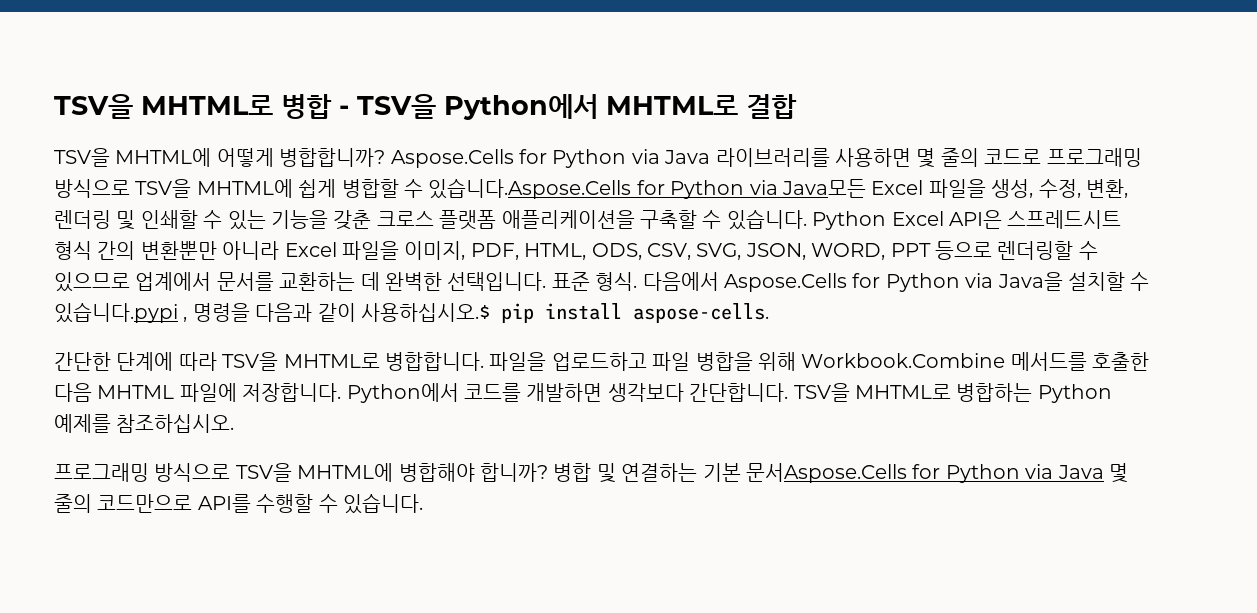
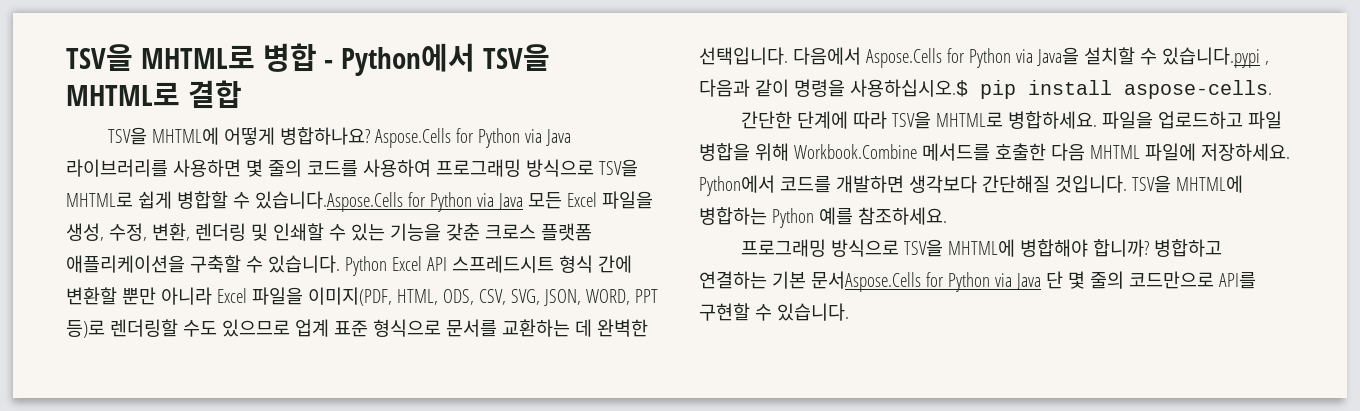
- TSV을 MHTML로 병합 - TSV을 Python에서 MHTML로 결합
+ TSV을 MHTML로 병합 - Python에서 TSV을 MHTML로 결합
- TSV을 MHTML에 어떻게 병합합니까?
+ TSV을 MHTML에 어떻게 병합하나요?
- Aspose.Cells for Python via Java 라이브러리를 사용하면 몇 줄의 코드로 프로그래밍 방식으로 TSV을 MHTML에 쉽게 병합할 수 있습니다.Aspose.Cells for Python via Java모든 Excel 파일을 생성, 수정, 변환, 렌더링 및 인쇄할 수 있는 기능을 갖춘 크로스 플랫폼 애플리케이션을 구축할 수 있습니다.
+ Aspose.Cells for Python via Java 라이브러리를 사용하면 몇 줄의 코드를 사용하여 프로그래밍 방식으로 TSV을 MHTML로 쉽게 병합할 수 있습니다.Aspose.Cells for Python via Java 모든 Excel 파일을 생성, 수정, 변환, 렌더링 및 인쇄할 수 있는 기능을 갖춘 크로스 플랫폼 애플리케이션을 구축할 수 있습니다.
- Python Excel API은 스프레드시트 형식 간의 변환뿐만 아니라 Excel 파일을 이미지, PDF, HTML, ODS, CSV, SVG, JSON, WORD, PPT 등으로 렌더링할 수 있으므로 업계에서 문서를 교환하는 데 완벽한 선택입니다.
+ Python Excel API 스프레드시트 형식 간에 변환할 뿐만 아니라 Excel 파일을 이미지(PDF, HTML, ODS, CSV, SVG, JSON, WORD, PPT 등)로 렌더링할 수도 있으므로 업계 표준 형식으로 문서를 교환하는 데 완벽한 선택입니다.
- 표준 형식.
- 다음에서 Aspose.Cells for Python via Java을 설치할 수 있습니다.pypi , 명령을 다음과 같이 사용하십시오.$ pip install aspose-cells.
+ 다음에서 Aspose.Cells for Python via Java을 설치할 수 있습니다.pypi , 다음과 같이 명령을 사용하십시오.$ pip install aspose-cells.
- 간단한 단계에 따라 TSV을 MHTML로 병합합니다.
+ 간단한 단계에 따라 TSV을 MHTML로 병합하세요.
- 파일을 업로드하고 파일 병합을 위해 Workbook.Combine 메서드를 호출한 다음 MHTML 파일에 저장합니다.
+ 파일을 업로드하고 파일 병합을 위해 Workbook.Combine 메서드를 호출한 다음 MHTML 파일에 저장하세요.
- Python에서 코드를 개발하면 생각보다 간단합니다. TSV을 MHTML로 병합하는 Python 예제를 참조하십시오.
+ Python에서 코드를 개발하면 생각보다 간단해질 것입니다. TSV을 MHTML에 병합하는 Python 예를 참조하세요.
- 병합 및 연결하는 기본 문서Aspose.Cells for Python via Java 몇 줄의 코드만으로 API를 수행할 수 있습니다.
+ 병합하고 연결하는 기본 문서Aspose.Cells for Python via Java 단 몇 줄의 코드만으로 API를 구현할 수 있습니다.

